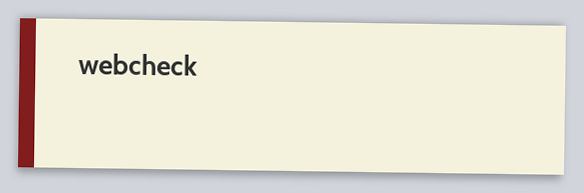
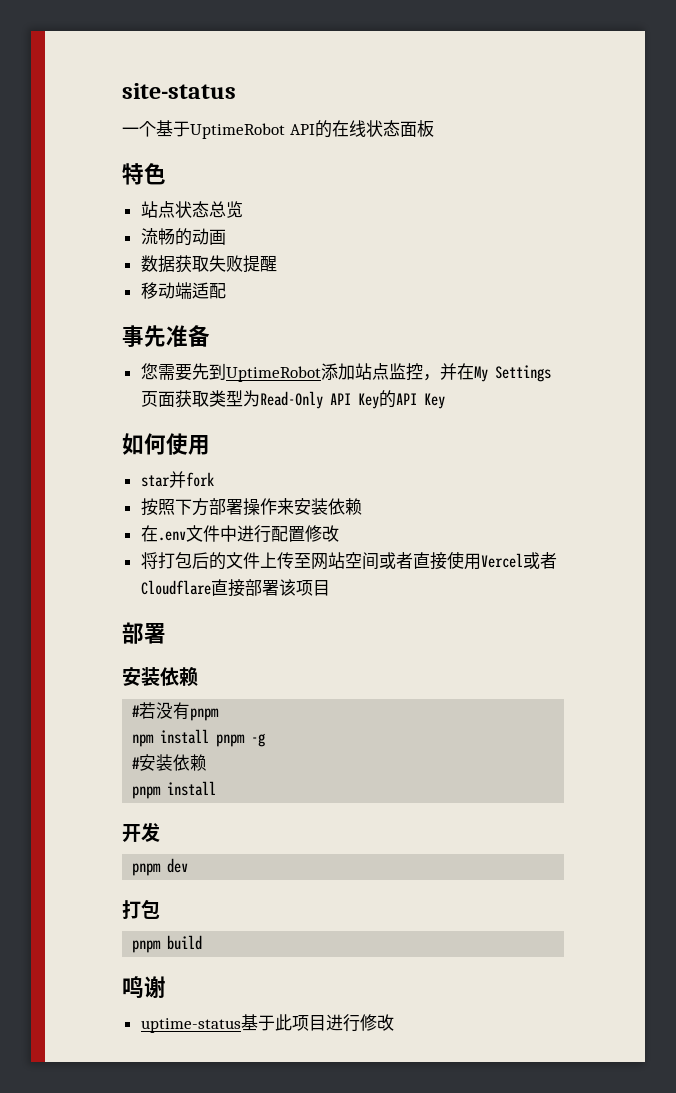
- webcheck
+ site-status
+ 一个基于UptimeRobot API的在线状态面板
+ 特色
+ 站点状态总览
+ 流畅的动画
+ 数据获取失败提醒
+ 移动端适配
+ 事先准备
+ 您需要先到UptimeRobot添加站点监控，并在My Settings页面获取类型为Read-Only API Key的API Key
+ 如何使用
+ star并fork
+ 按照下方部署操作来安装依赖
+ 在.env文件中进行配置修改
+ 将打包后的文件上传至网站空间或者直接使用Vercel或者Cloudflare直接部署该项目
+ 部署
+ 安装依赖
+ #若没有pnpm
+ npm install pnpm -g
+ #安装依赖
+ pnpm install
+ 开发
+ pnpm dev
+ 打包
+ pnpm build
+ 鸣谢
+ uptime-status基于此项目进行修改

